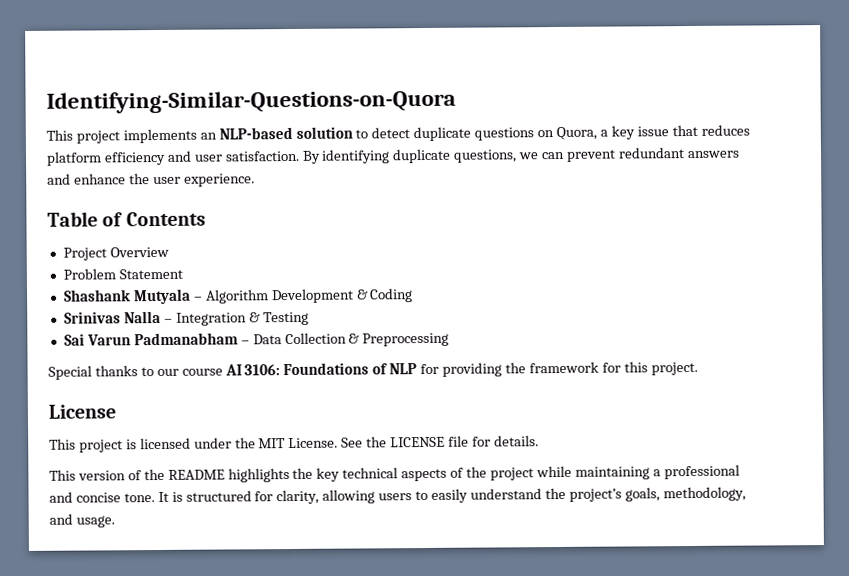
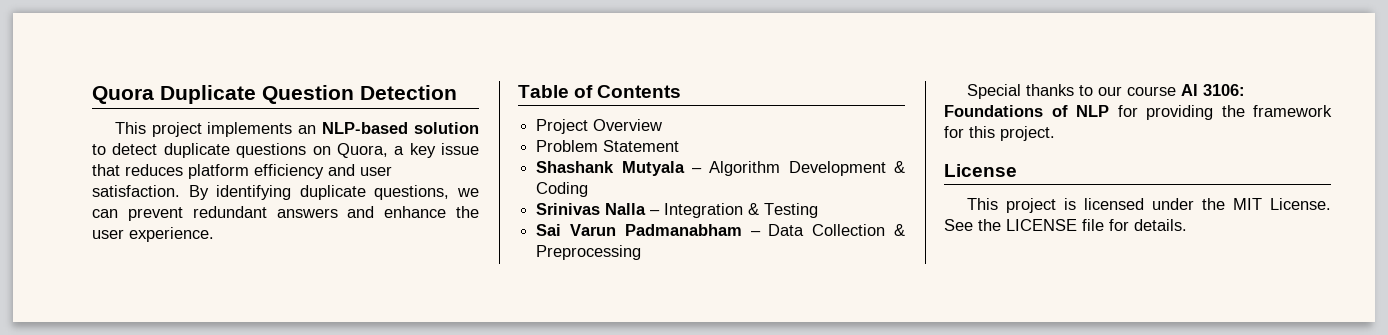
- Identifying-Similar-Questions-on-Quora
+ Quora Duplicate Question Detection
- This version of the README highlights the key technical aspects of the project while maintaining a professional and concise tone. It is structured for clarity, allowing users to easily understand the project’s goals, methodology, and usage.

